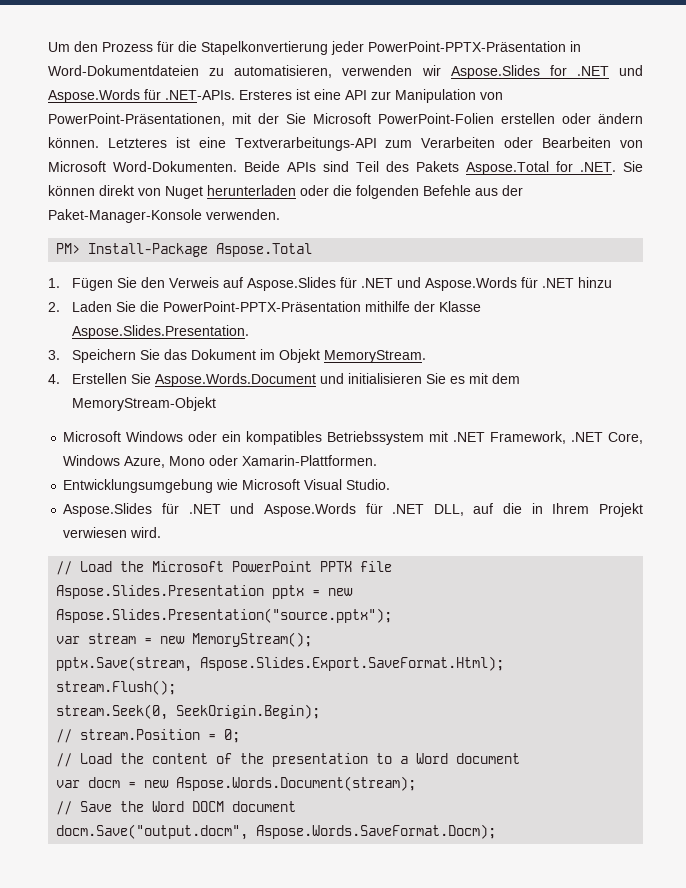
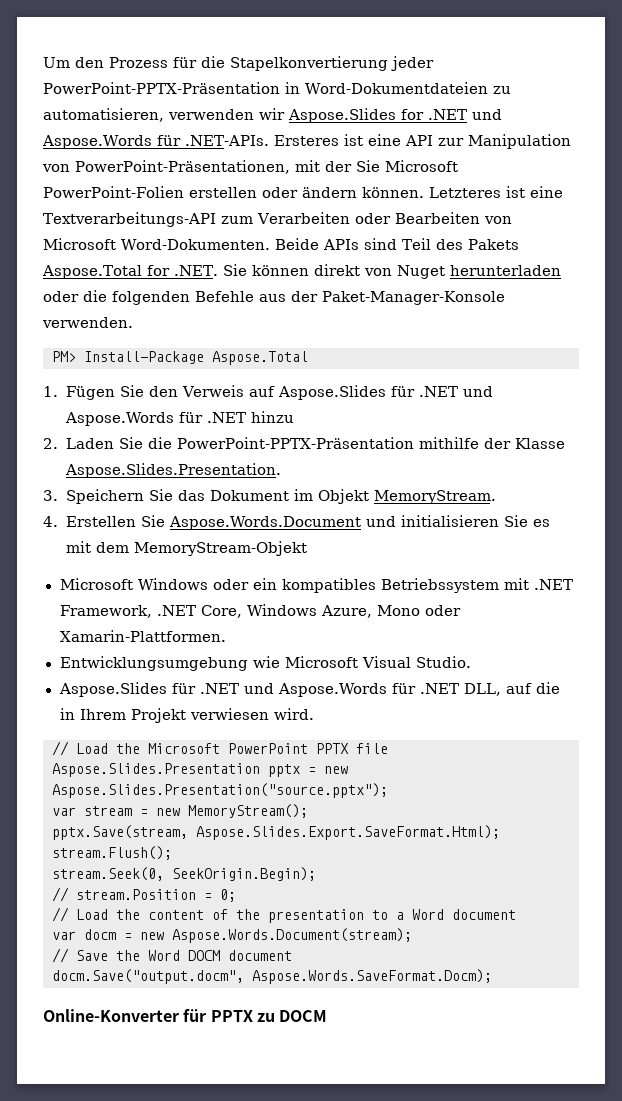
+ Online-Konverter für PPTX zu DOCM

